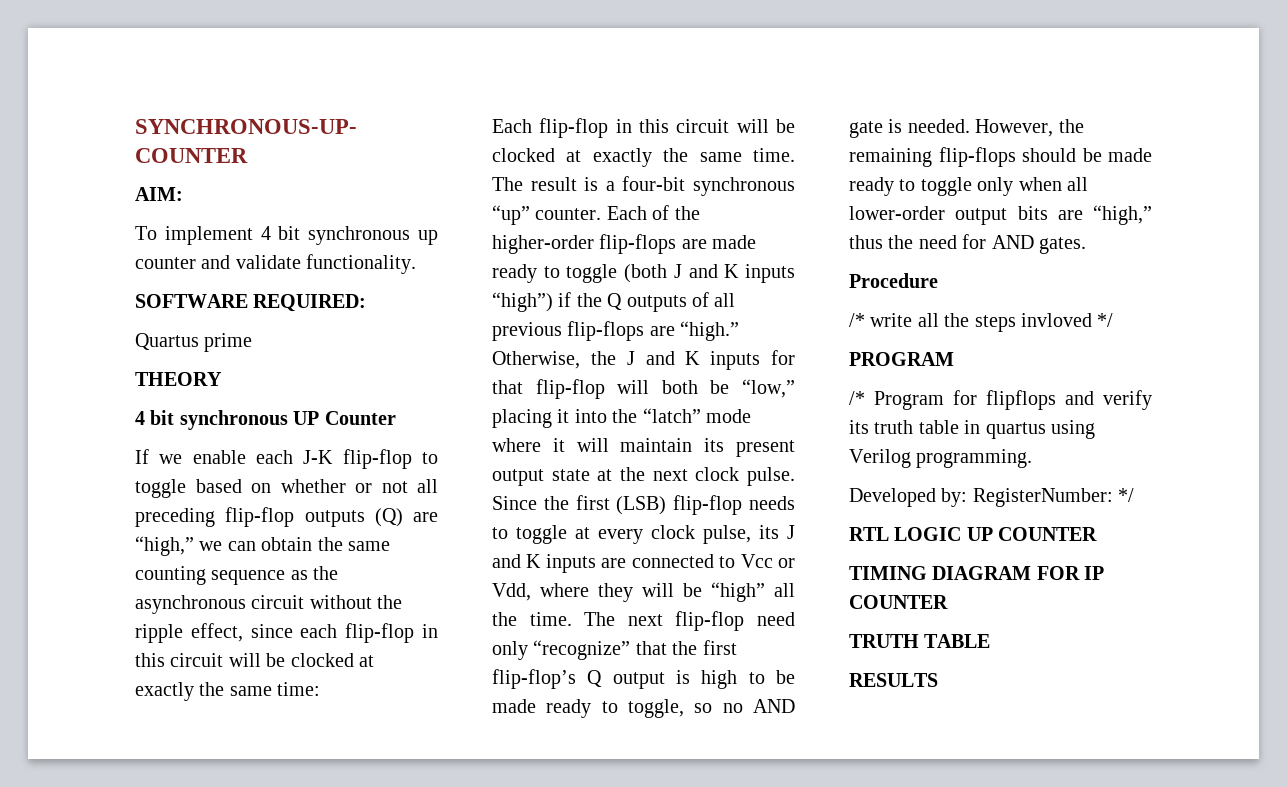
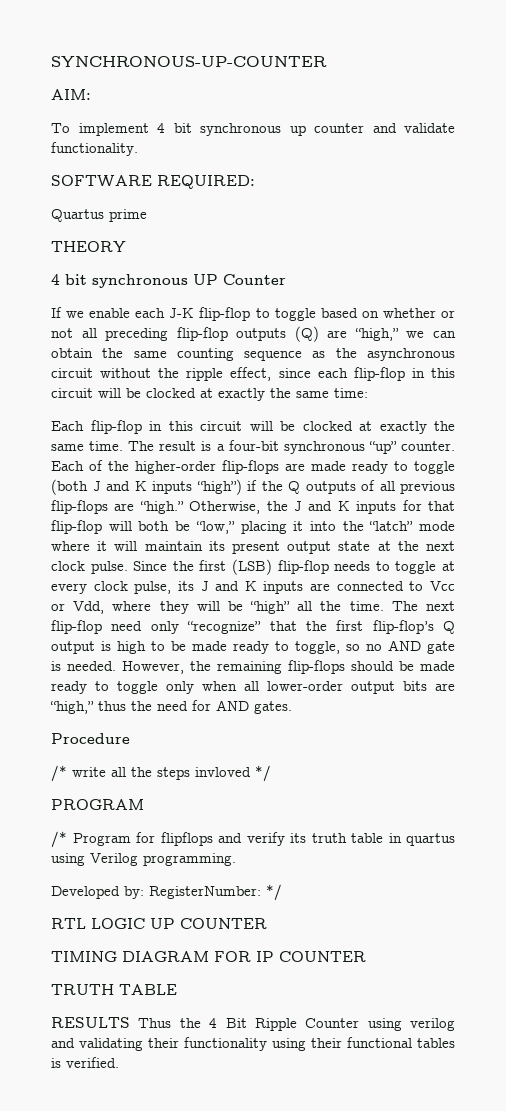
- RESULTS
+ RESULTS Thus the 4 Bit Ripple Counter using verilog and validating their functionality using their functional tables is verified.

